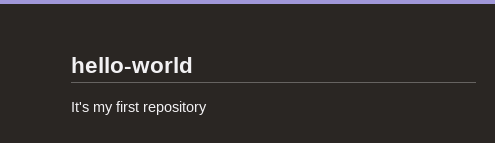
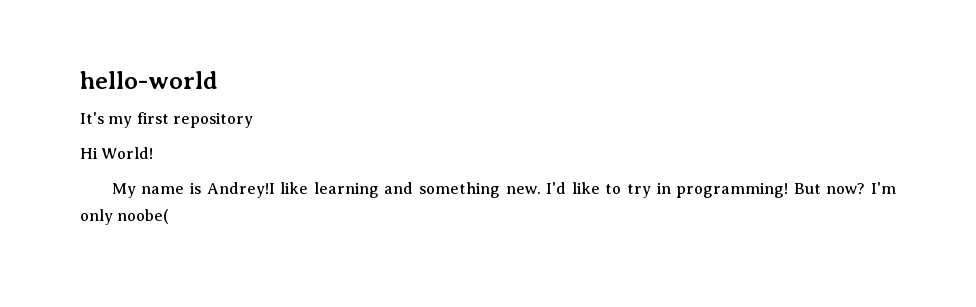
+ Hi World!
+ My name is Andrey!I like learning and something new. I'd like to try in programming! But now? I'm only noobe(

